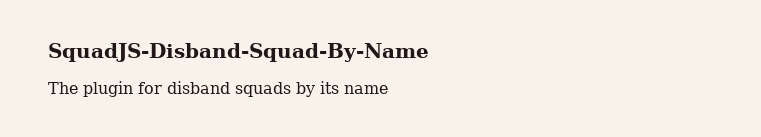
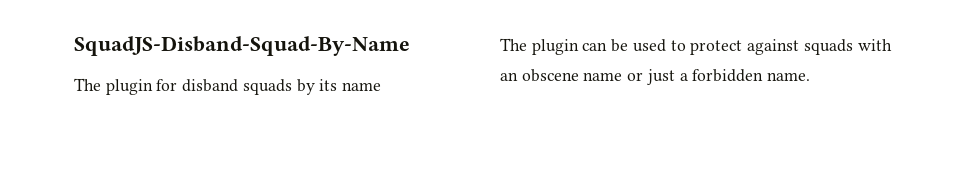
+ The plugin can be used to protect against squads with an obscene name or just a forbidden name.

